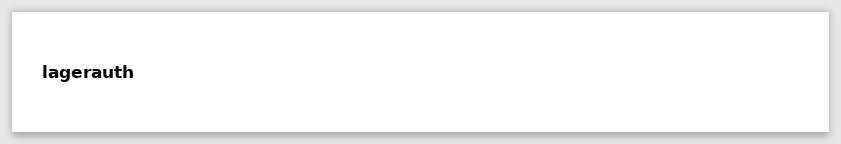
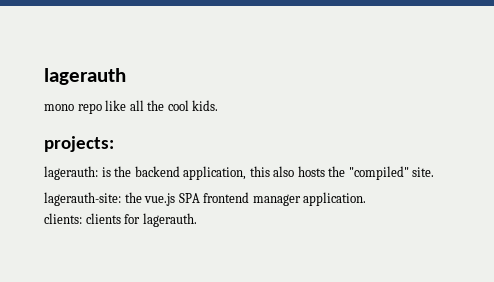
+ mono repo like all the cool kids.
+ projects:
+ lagerauth: is the backend application, this also hosts the "compiled" site.
+ lagerauth-site: the vue.js SPA frontend manager application.
+ clients: clients for lagerauth.

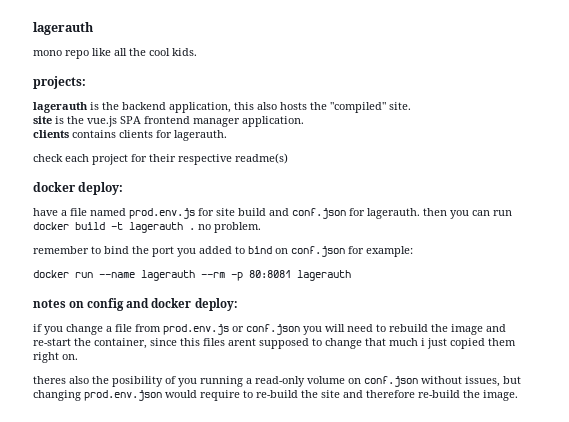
- lagerauth: is the backend application, this also hosts the "compiled" site.
+ lagerauth is the backend application, this also hosts the "compiled" site.
- lagerauth-site: the vue.js SPA frontend manager application.
+ site is the vue.js SPA frontend manager application.
- clients: clients for lagerauth.
+ clients contains clients for lagerauth.
+ check each project for their respective readme(s)
+ docker deploy:
+ have a file named prod.env.js for site build and conf.json for lagerauth. then you can run docker build -t lagerauth . no problem.
+ remember to bind the port you added to bind on conf.json for example:
+ docker run --name lagerauth --rm -p 80:8081 lagerauth
+ notes on config and docker deploy:
+ if you change a file from prod.env.js or conf.json you will need to rebuild the image and re-start the container, since this files arent supposed to change that much i just copied them right on.
+ theres also the posibility of you running a read-only volume on conf.json without issues, but changing prod.env.json would require to re-build the site and therefore re-build the image.

